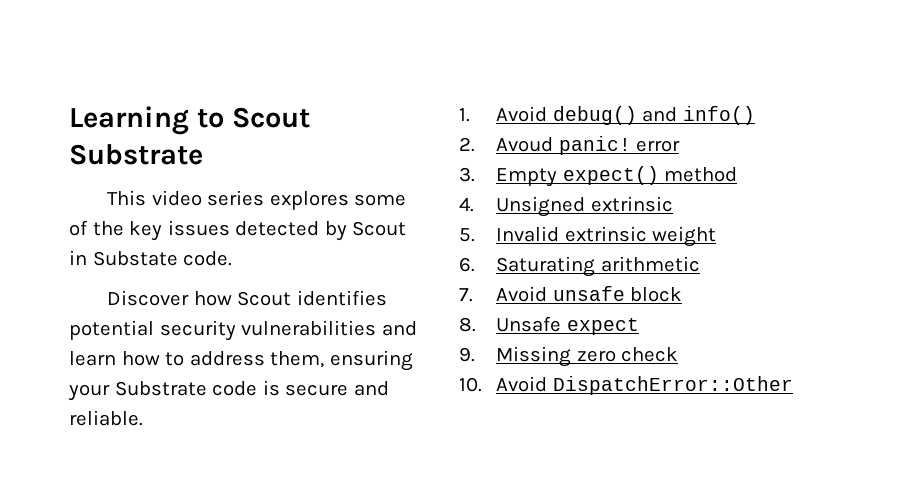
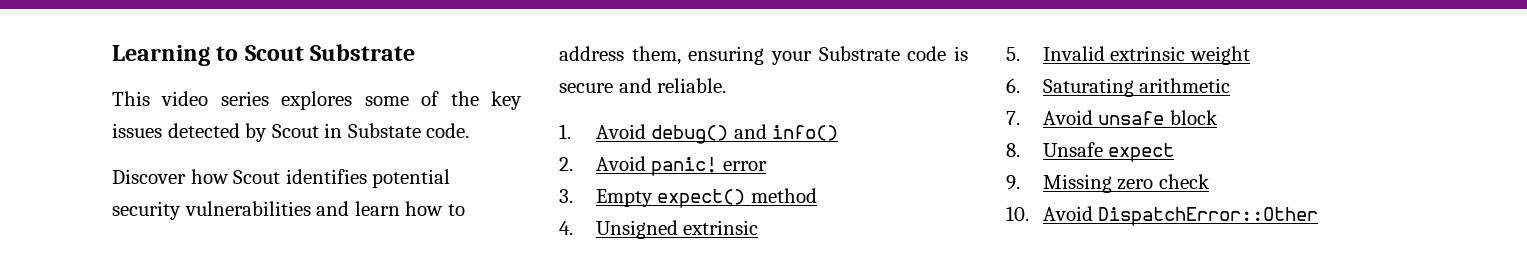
- 2. Avoud panic! error
+ 2. Avoid panic! error

